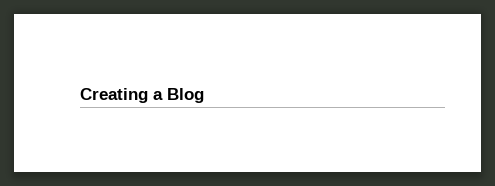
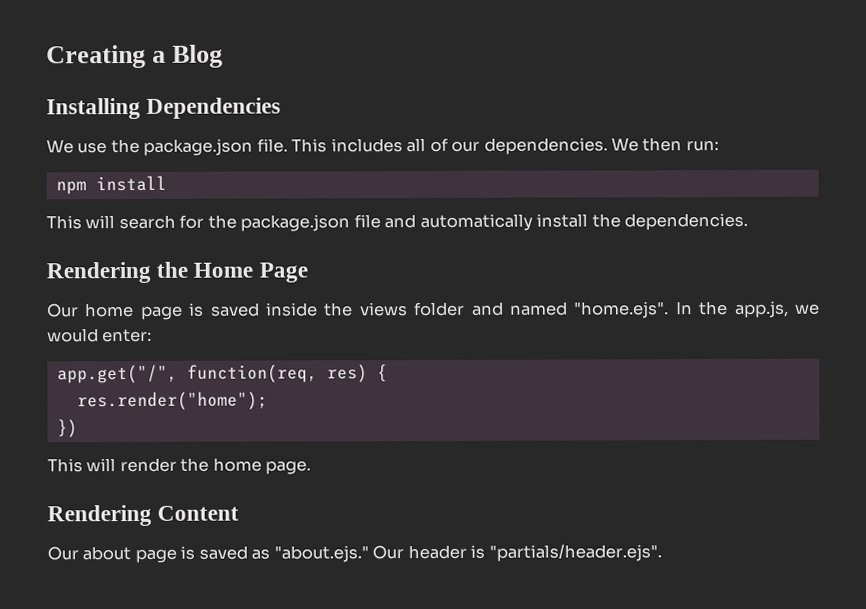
+ Installing Dependencies
+ We use the package.json file. This includes all of our dependencies. We then run:
+ npm install
+ This will search for the package.json file and automatically install the dependencies.
+ Rendering the Home Page
+ Our home page is saved inside the views folder and named "home.ejs". In the app.js, we would enter:
+ app.get("/", function(req, res) {
+ res.render("home");
+ })
+ This will render the home page.
+ Rendering Content
+ Our about page is saved as "about.ejs." Our header is "partials/header.ejs".

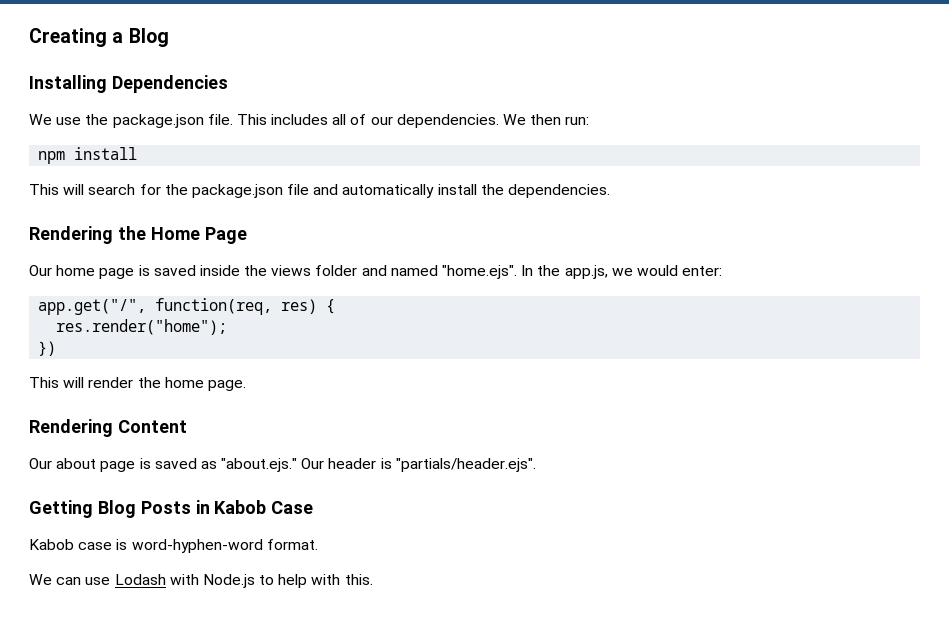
+ Getting Blog Posts in Kabob Case
+ Kabob case is word-hyphen-word format.
+ We can use Lodash with Node.js to help with this.

